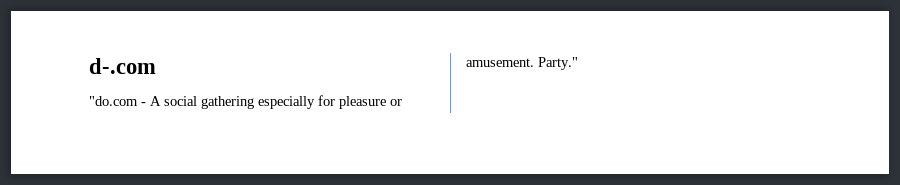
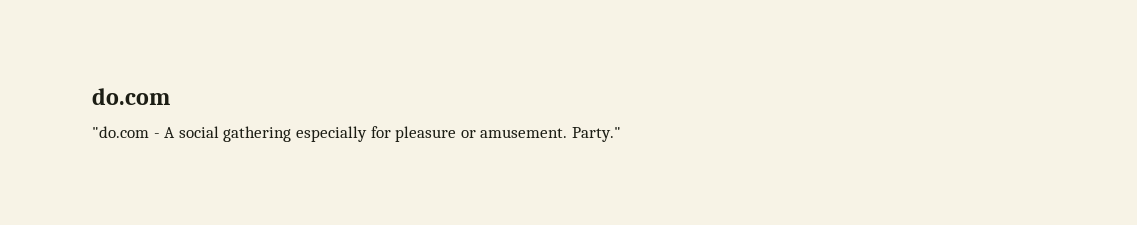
- d-.com
+ do.com

